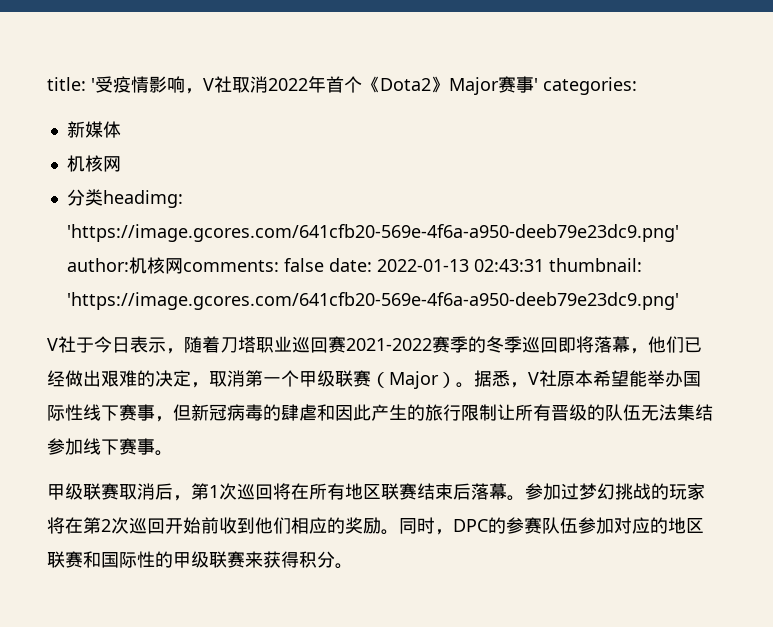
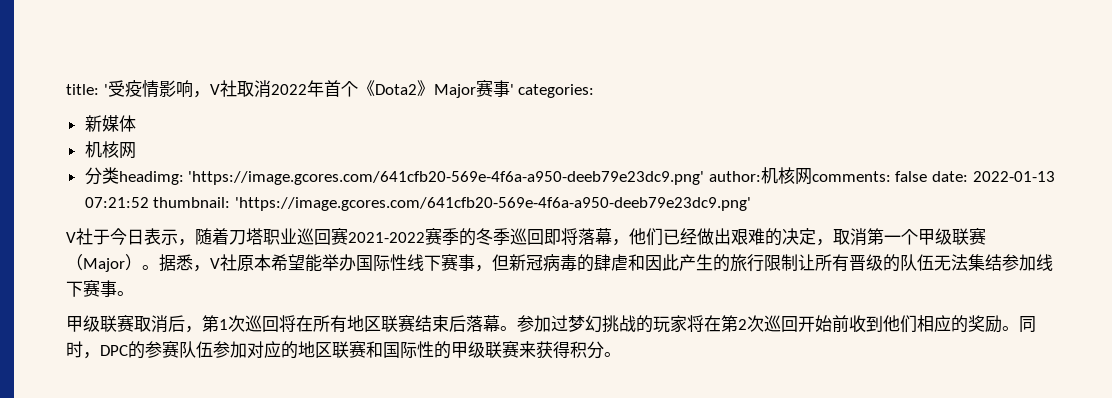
- 分类headimg: 'https://image.gcores.com/641cfb20-569e-4f6a-a950-deeb79e23dc9.png' author:机核网comments: false date: 2022-01-13 02:43:31 thumbnail: 'https://image.gcores.com/641cfb20-569e-4f6a-a950-deeb79e23dc9.png'
+ 分类headimg: 'https://image.gcores.com/641cfb20-569e-4f6a-a950-deeb79e23dc9.png' author:机核网comments: false date: 2022-01-13 07:21:52 thumbnail: 'https://image.gcores.com/641cfb20-569e-4f6a-a950-deeb79e23dc9.png'

